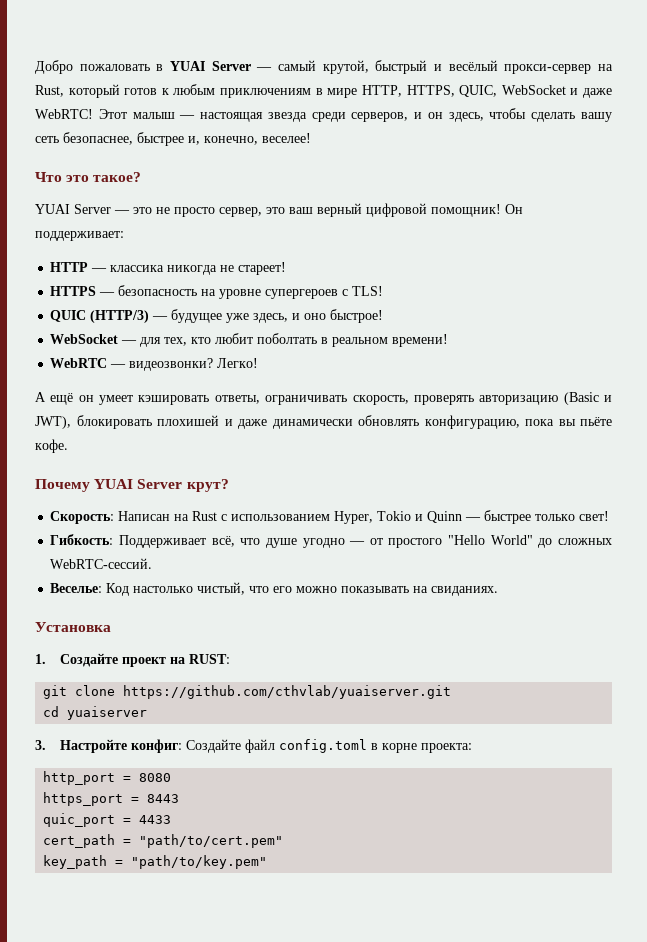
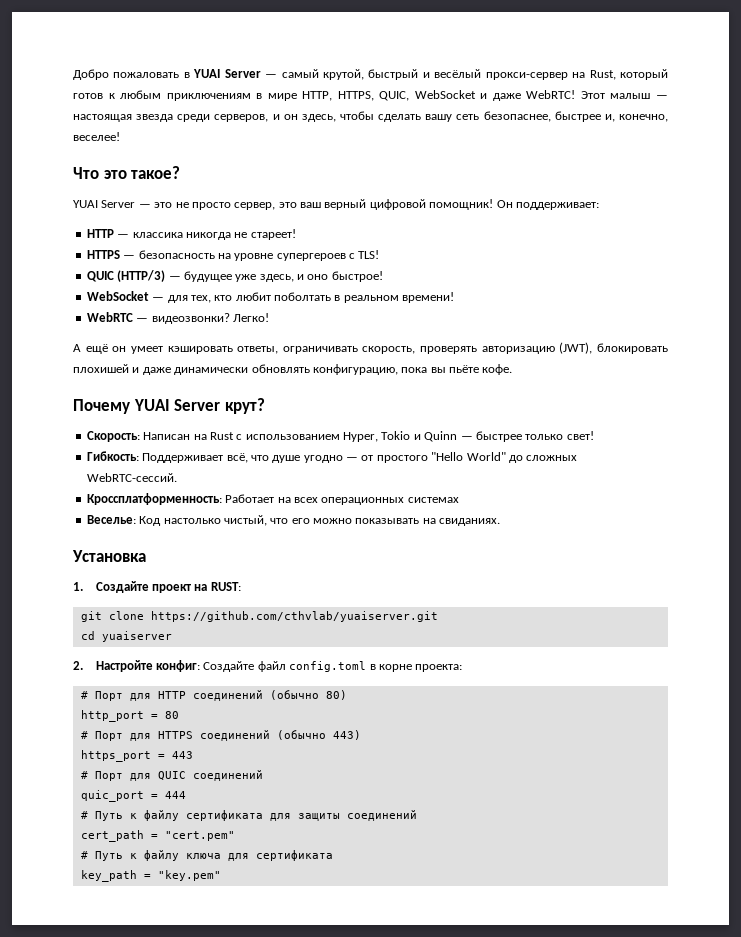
- А ещё он умеет кэшировать ответы, ограничивать скорость, проверять авторизацию (Basic и JWT), блокировать плохишей и даже динамически обновлять конфигурацию, пока вы пьёте кофе.
+ А ещё он умеет кэшировать ответы, ограничивать скорость, проверять авторизацию (JWT), блокировать плохишей и даже динамически обновлять конфигурацию, пока вы пьёте кофе.
+ Кроссплатформенность: Работает на всех операционных системах
- 3. Настройте конфиг: Создайте файл config.toml в корне проекта:
+ 2. Настройте конфиг: Создайте файл config.toml в корне проекта:
- http_port = 8080
- https_port = 8443
- quic_port = 4433
- cert_path = "path/to/cert.pem"
+ # Порт для HTTP соединений (обычно 80)
+ http_port = 80
+ # Порт для HTTPS соединений (обычно 443)
+ https_port = 443
+ # Порт для QUIC соединений
+ quic_port = 444
+ # Путь к файлу сертификата для защиты соединений
+ cert_path = "cert.pem"
+ # Путь к файлу ключа для сертификата
- key_path = "path/to/key.pem"
+ key_path = "key.pem"

